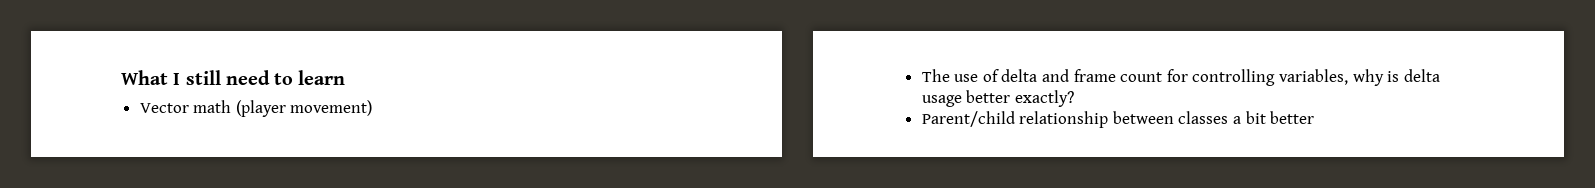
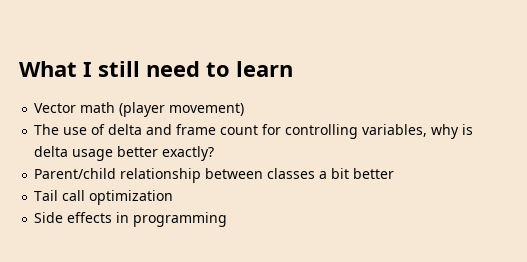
+ Tail call optimization
+ Side effects in programming

